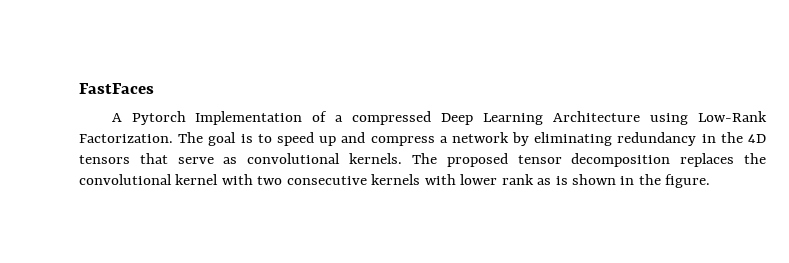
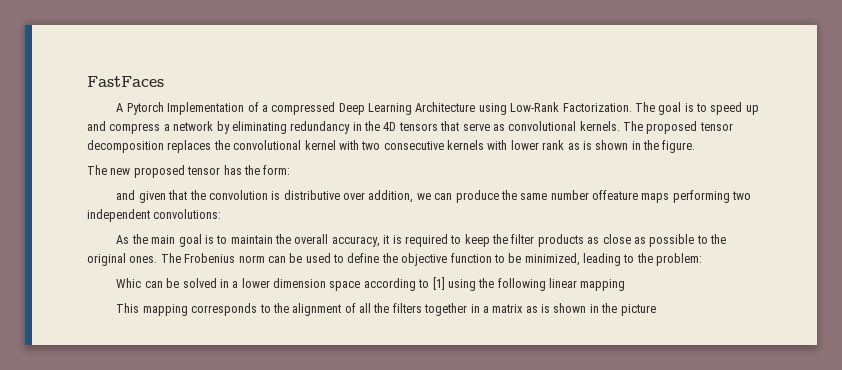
+ The new proposed tensor has the form:
+ and given that the convolution is distributive over addition, we can produce the same number offeature maps performing two independent convolutions:
+ As the main goal is to maintain the overall accuracy, it is required to keep the filter products as close as possible to the original ones. The Frobenius norm can be used to define the objective function to be minimized, leading to the problem:
+ Whic can be solved in a lower dimension space according to [1] using the following linear mapping
+ This mapping corresponds to the alignment of all the filters together in a matrix as is shown in the picture

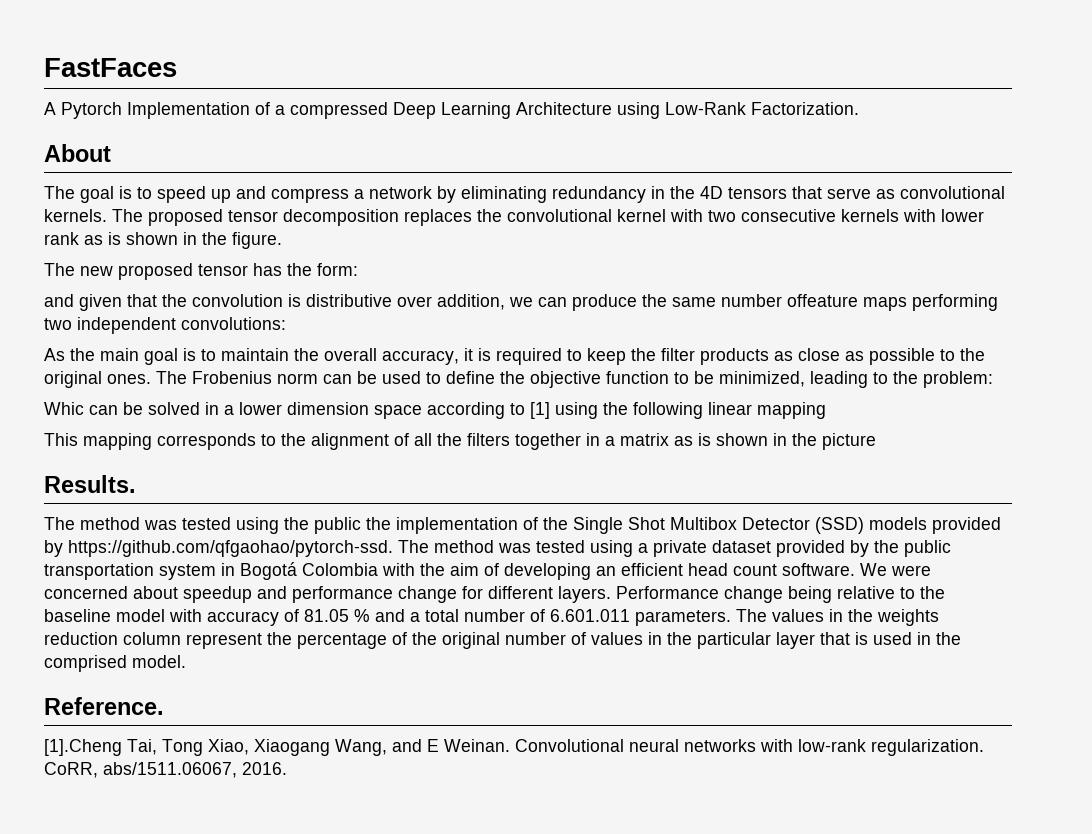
- A Pytorch Implementation of a compressed Deep Learning Architecture using Low-Rank Factorization. The goal is to speed up and compress a network by eliminating redundancy in the 4D tensors that serve as convolutional kernels.
+ A Pytorch Implementation of a compressed Deep Learning Architecture using Low-Rank Factorization.
+ About
+ The goal is to speed up and compress a network by eliminating redundancy in the 4D tensors that serve as convolutional kernels.
+ Results.
+ The method was tested using the public the implementation of the Single Shot Multibox Detector (SSD) models provided by https://github.com/qfgaohao/pytorch-ssd. The method was tested using a private dataset provided by the public transportation system in Bogotá Colombia with the aim of developing an efficient head count software. We were concerned about speedup and performance change for different layers. Performance change being relative to the baseline model with accuracy of 81.05 % and a total number of 6.601.011 parameters. The values in the weights reduction column represent the percentage of the original number of values in the particular layer that is used in the comprised model.
+ Reference.
+ [1].Cheng Tai, Tong Xiao, Xiaogang Wang, and E Weinan. Convolutional neural networks with low-rank regularization. CoRR, abs/1511.06067, 2016.

